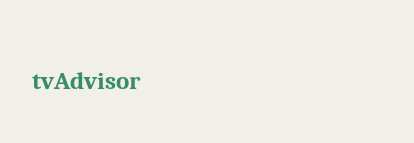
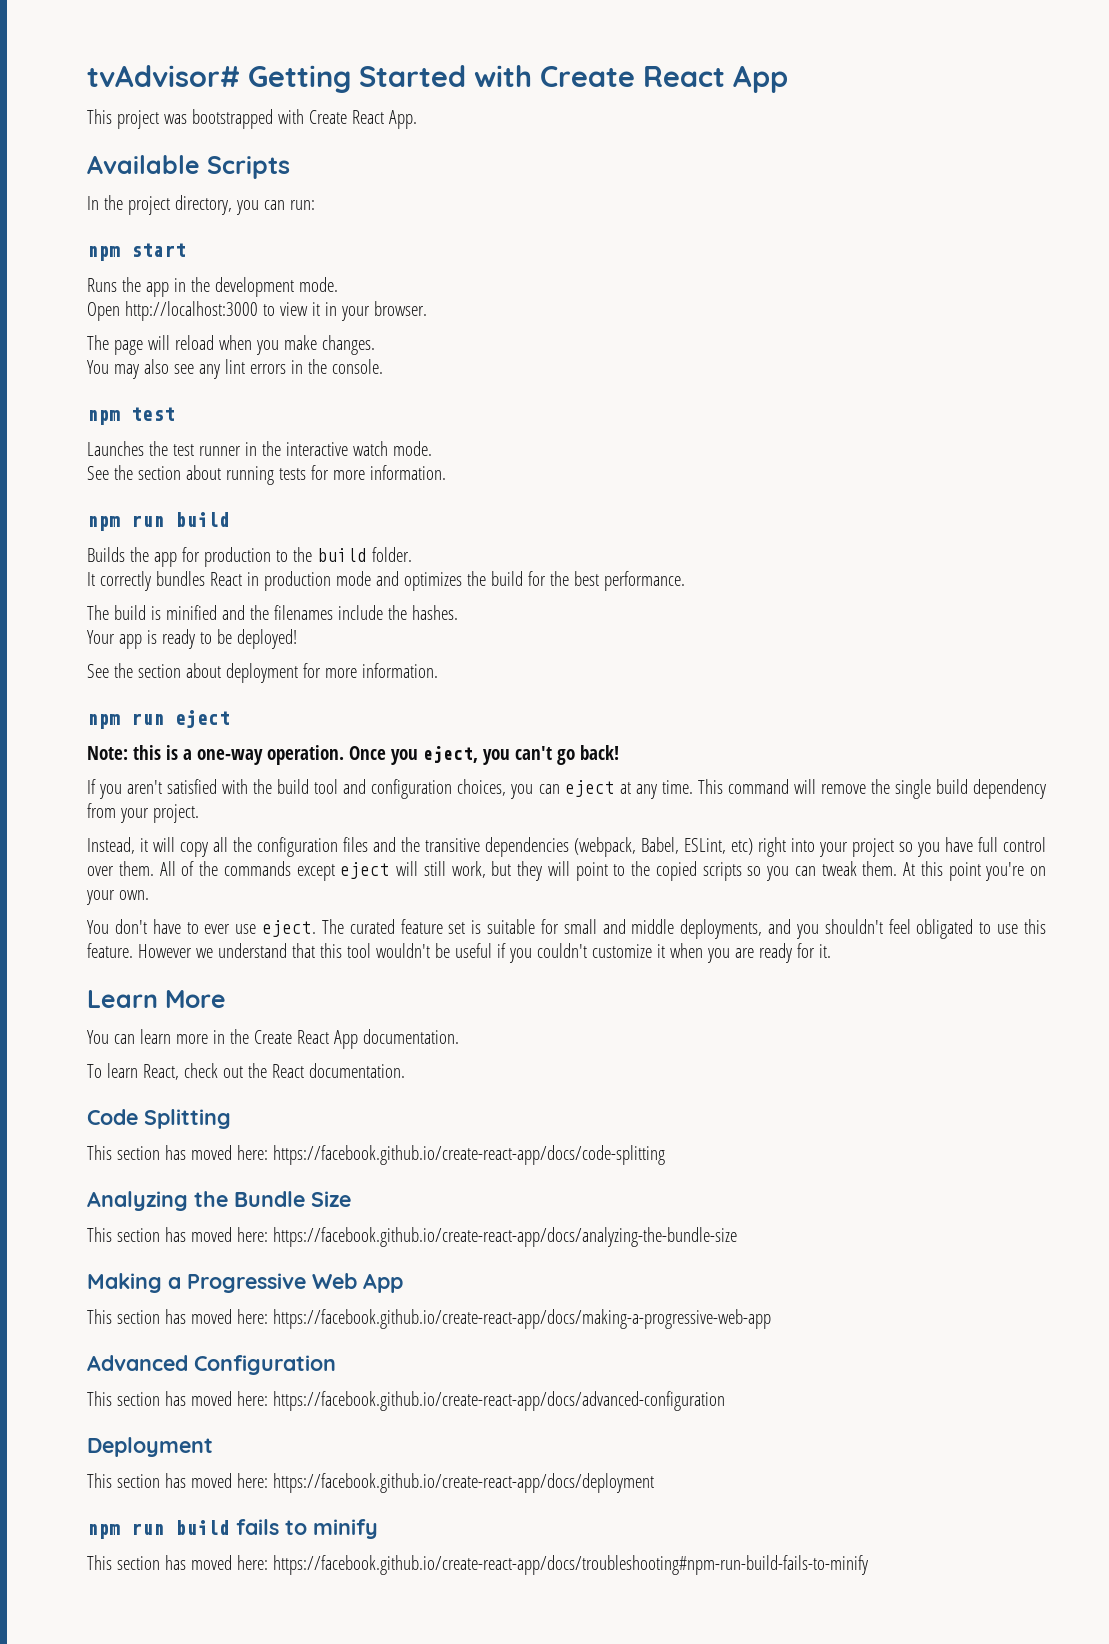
- tvAdvisor
+ tvAdvisor# Getting Started with Create React App
+ This project was bootstrapped with Create React App.
+ Available Scripts
+ In the project directory, you can run:
+ npm start
+ Runs the app in the development mode.
+ Open http://localhost:3000 to view it in your browser.
+ The page will reload when you make changes.
+ You may also see any lint errors in the console.
+ npm test
+ Launches the test runner in the interactive watch mode.
+ See the section about running tests for more information.
+ npm run build
+ Builds the app for production to the build folder.
+ It correctly bundles React in production mode and optimizes the build for the best performance.
+ The build is minified and the filenames include the hashes.
+ Your app is ready to be deployed!
+ See the section about deployment for more information.
+ npm run eject
+ Note: this is a one-way operation. Once you eject, you can't go back!
+ If you aren't satisfied with the build tool and configuration choices, you can eject at any time. This command will remove the single build dependency from your project.
+ Instead, it will copy all the configuration files and the transitive dependencies (webpack, Babel, ESLint, etc) right into your project so you have full control over them. All of the commands except eject will still work, but they will point to the copied scripts so you can tweak them. At this point you're on your own.
+ You don't have to ever use eject. The curated feature set is suitable for small and middle deployments, and you shouldn't feel obligated to use this feature. However we understand that this tool wouldn't be useful if you couldn't customize it when you are ready for it.
+ Learn More
+ You can learn more in the Create React App documentation.
+ To learn React, check out the React documentation.
+ Code Splitting
+ This section has moved here: https://facebook.github.io/create-react-app/docs/code-splitting
+ Analyzing the Bundle Size
+ This section has moved here: https://facebook.github.io/create-react-app/docs/analyzing-the-bundle-size
+ Making a Progressive Web App
+ This section has moved here: https://facebook.github.io/create-react-app/docs/making-a-progressive-web-app
+ Advanced Configuration
+ This section has moved here: https://facebook.github.io/create-react-app/docs/advanced-configuration
+ Deployment
+ This section has moved here: https://facebook.github.io/create-react-app/docs/deployment
+ npm run build fails to minify
+ This section has moved here: https://facebook.github.io/create-react-app/docs/troubleshooting#npm-run-build-fails-to-minify

